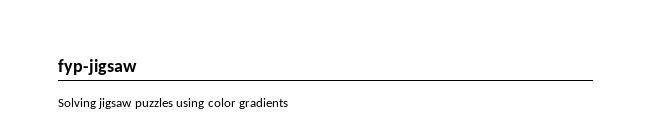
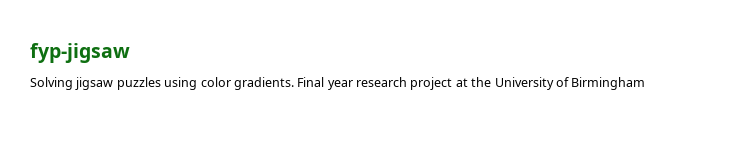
- Solving jigsaw puzzles using color gradients
+ Solving jigsaw puzzles using color gradients. Final year research project at the University of Birmingham

